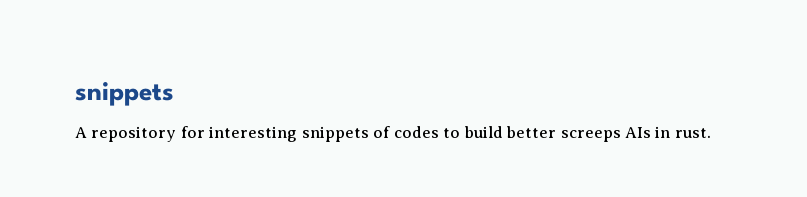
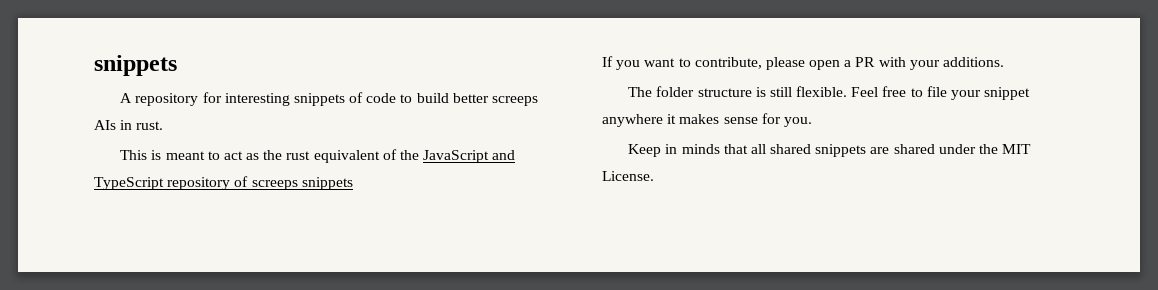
- A repository for interesting snippets of codes to build better screeps AIs in rust.
+ A repository for interesting snippets of code to build better screeps AIs in rust.
+ This is meant to act as the rust equivalent of the JavaScript and TypeScript repository of screeps snippets
+ If you want to contribute, please open a PR with your additions.
+ The folder structure is still flexible. Feel free to file your snippet anywhere it makes sense for you.
+ Keep in minds that all shared snippets are shared under the MIT License.

